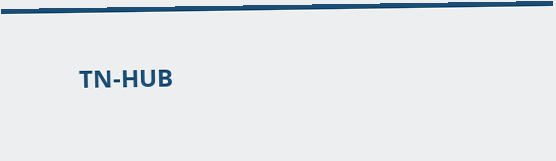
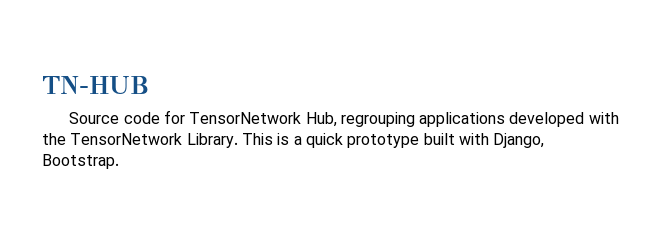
+ Source code for TensorNetwork Hub, regrouping applications developed with the TensorNetwork Library. This is a quick prototype built with Django, Bootstrap.

